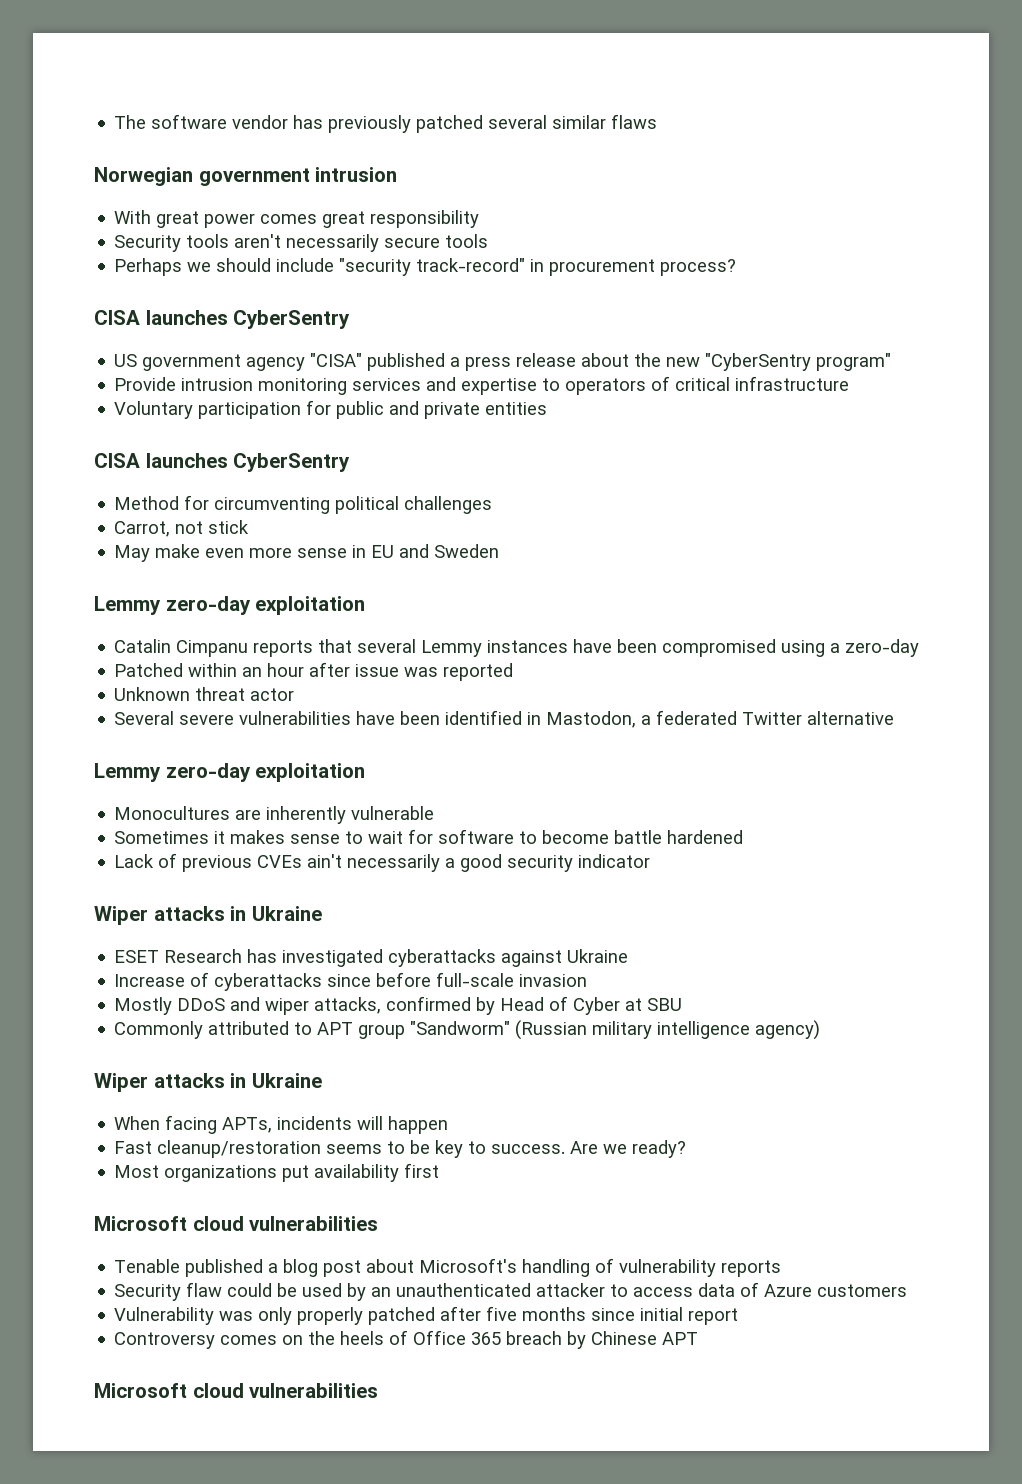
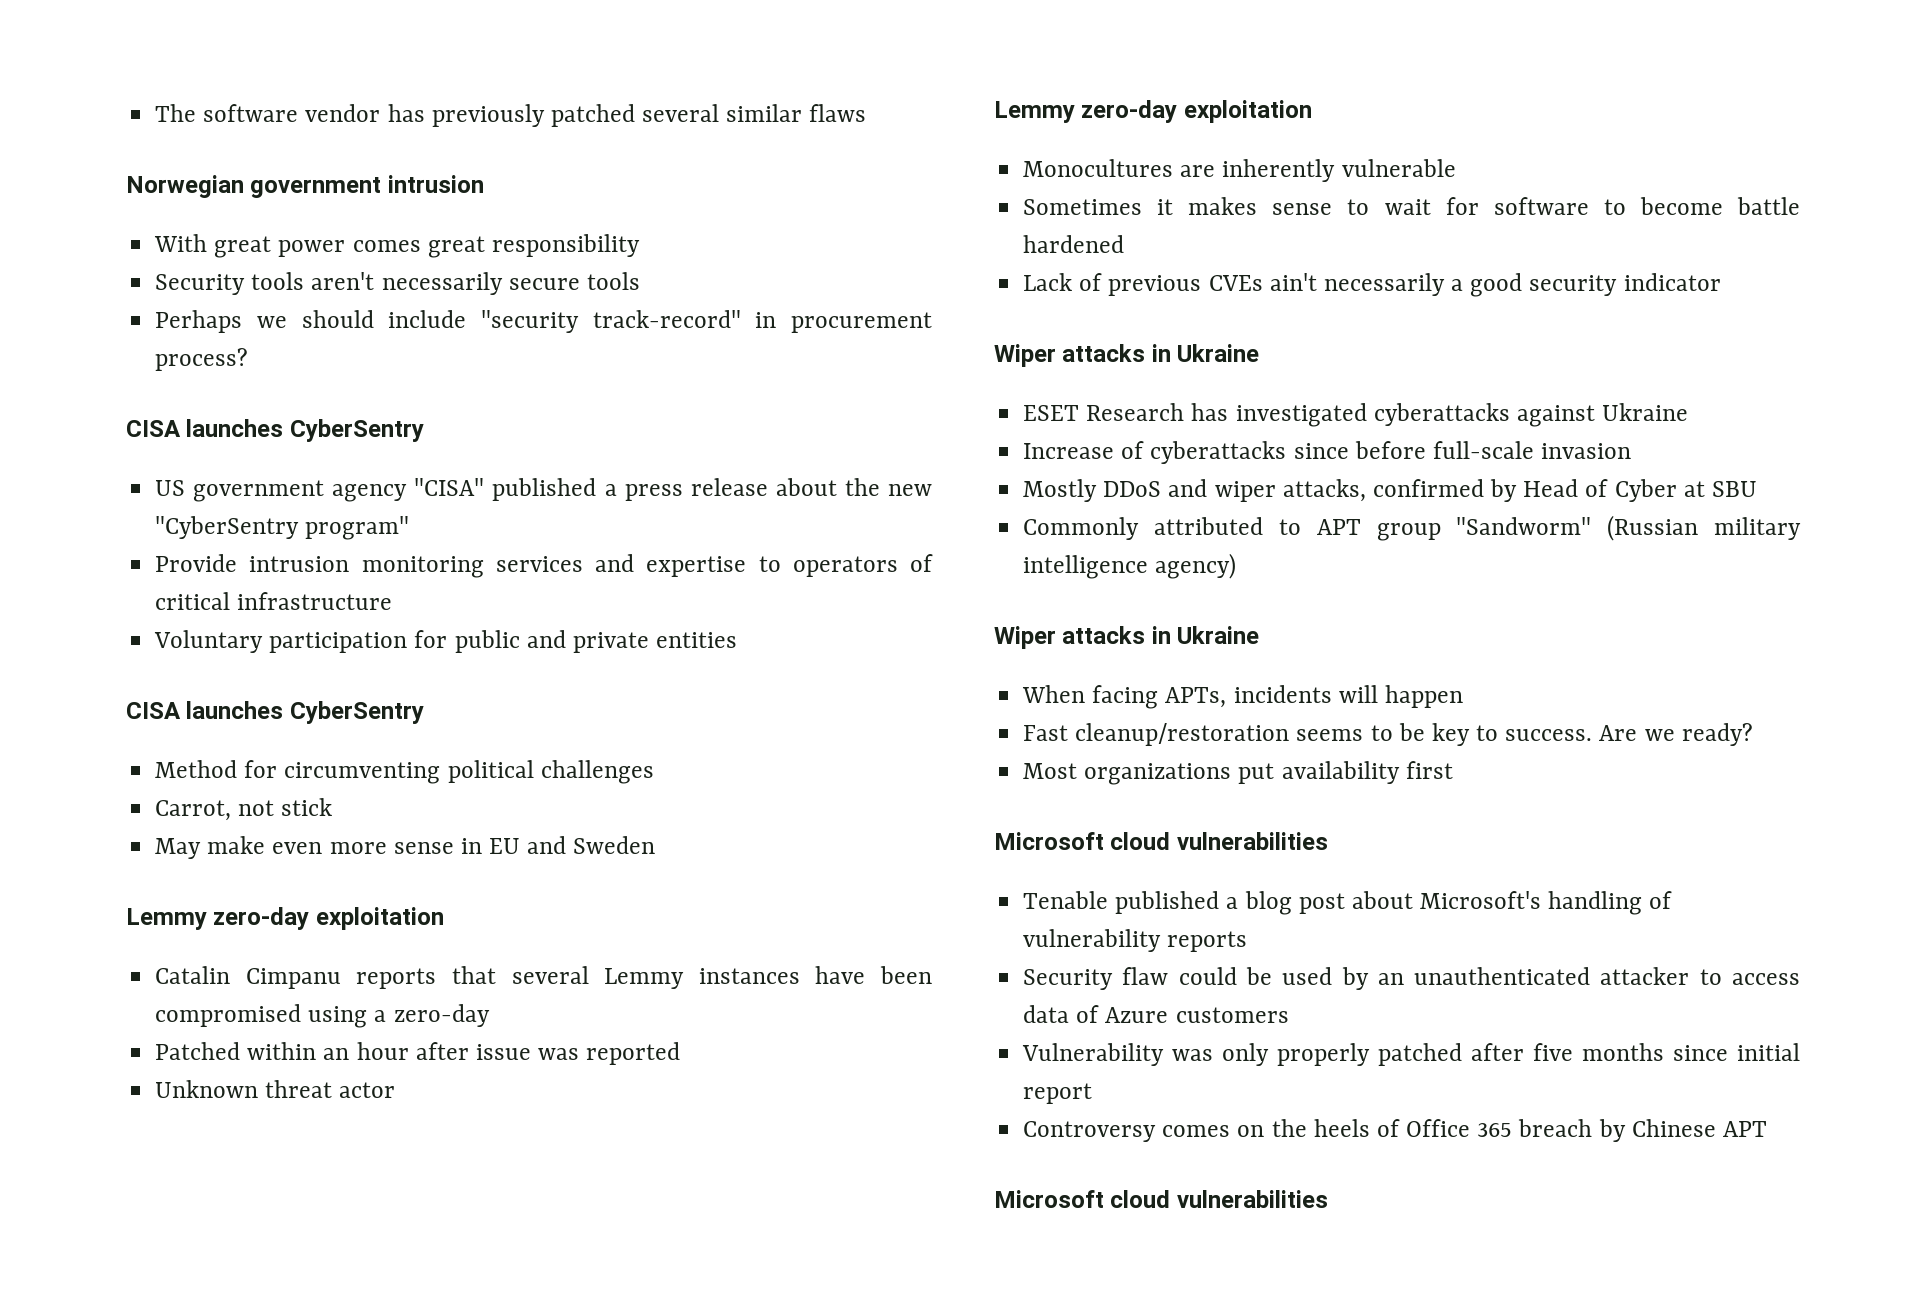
- Several severe vulnerabilities have been identified in Mastodon, a federated Twitter alternative

